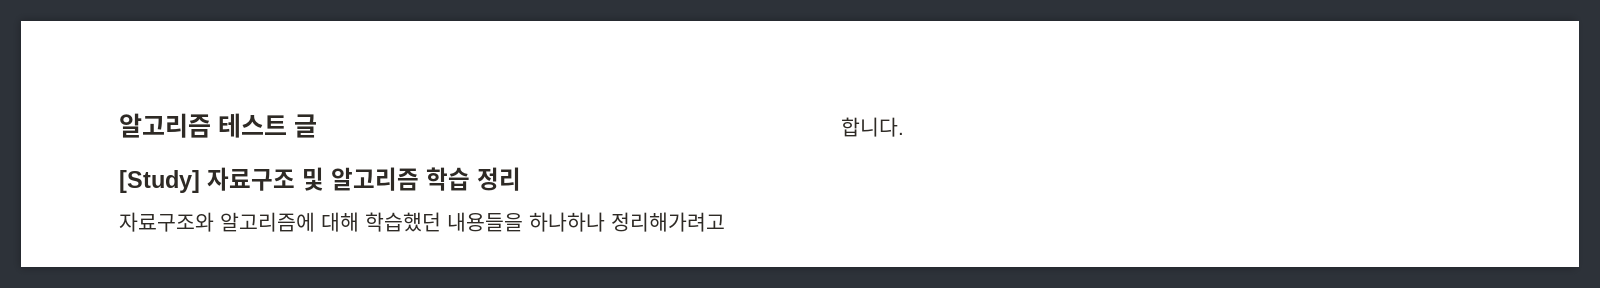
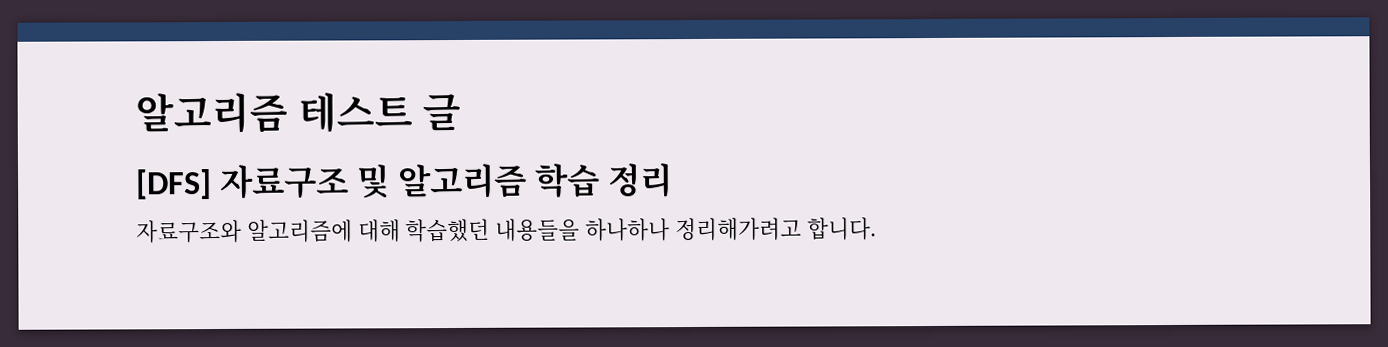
- [Study] 자료구조 및 알고리즘 학습 정리
+ [DFS] 자료구조 및 알고리즘 학습 정리

